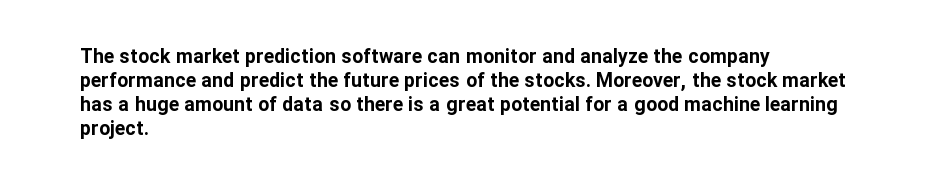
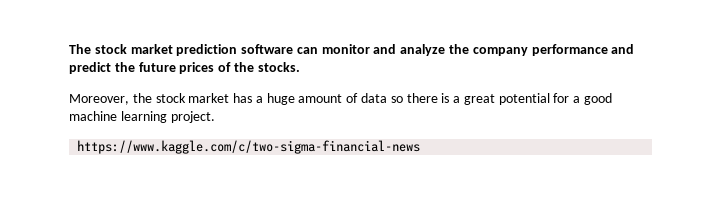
- The stock market prediction software can monitor and analyze the company performance and predict the future prices of the stocks. Moreover, the stock market has a huge amount of data so there is a great potential for a good machine learning project.
+ The stock market prediction software can monitor and analyze the company performance and predict the future prices of the stocks.
+ Moreover, the stock market has a huge amount of data so there is a great potential for a good machine learning project.
+ https://www.kaggle.com/c/two-sigma-financial-news

